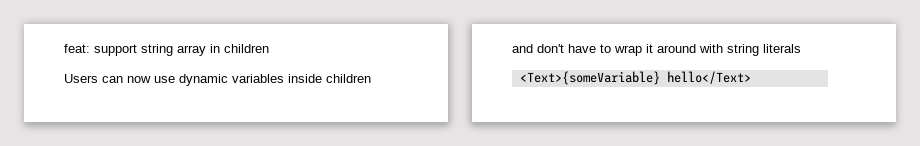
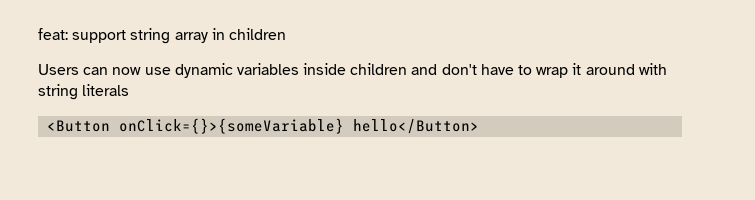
- <Text>{someVariable} hello</Text>
+ <Button onClick={}>{someVariable} hello</Button>

